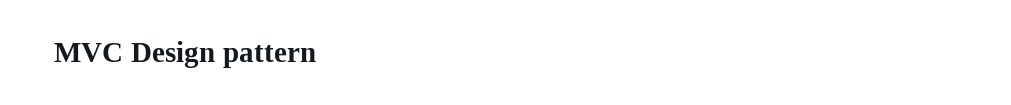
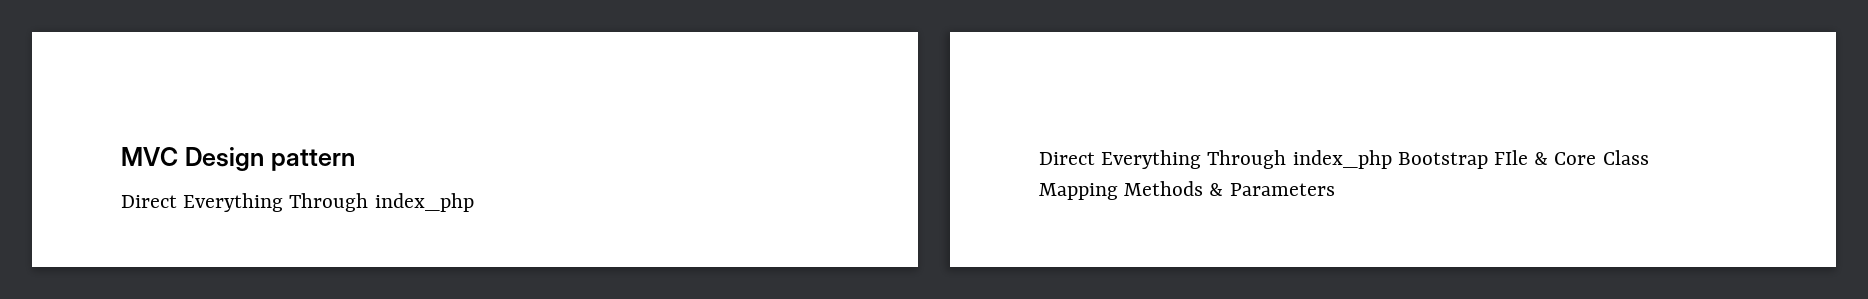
  MVC Design pattern
+ Direct Everything Through index_php
+ Direct Everything Through index_php Bootstrap FIle & Core Class
+ Mapping Methods & Parameters

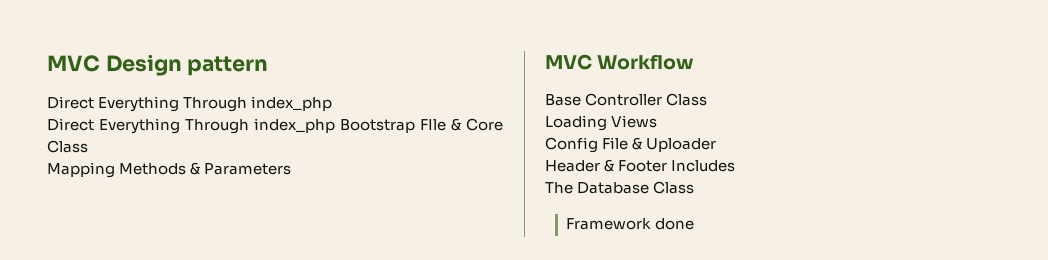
+ MVC Workflow
+ Base Controller Class
+ Loading Views
+ Config File & Uploader
+ Header & Footer Includes
+ The Database Class
+ Framework done

